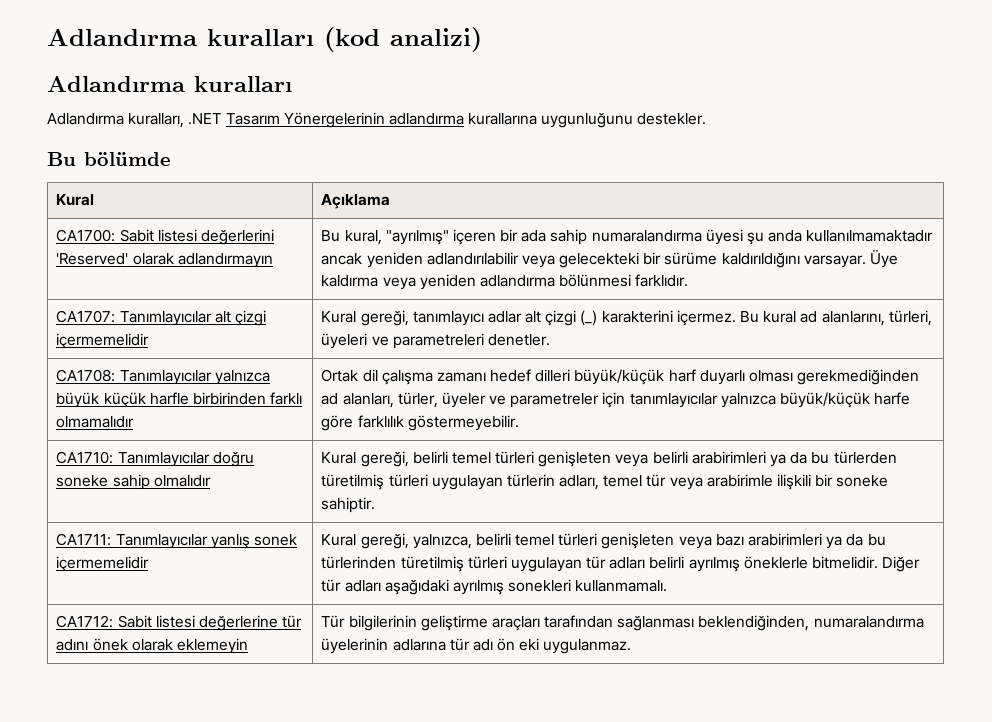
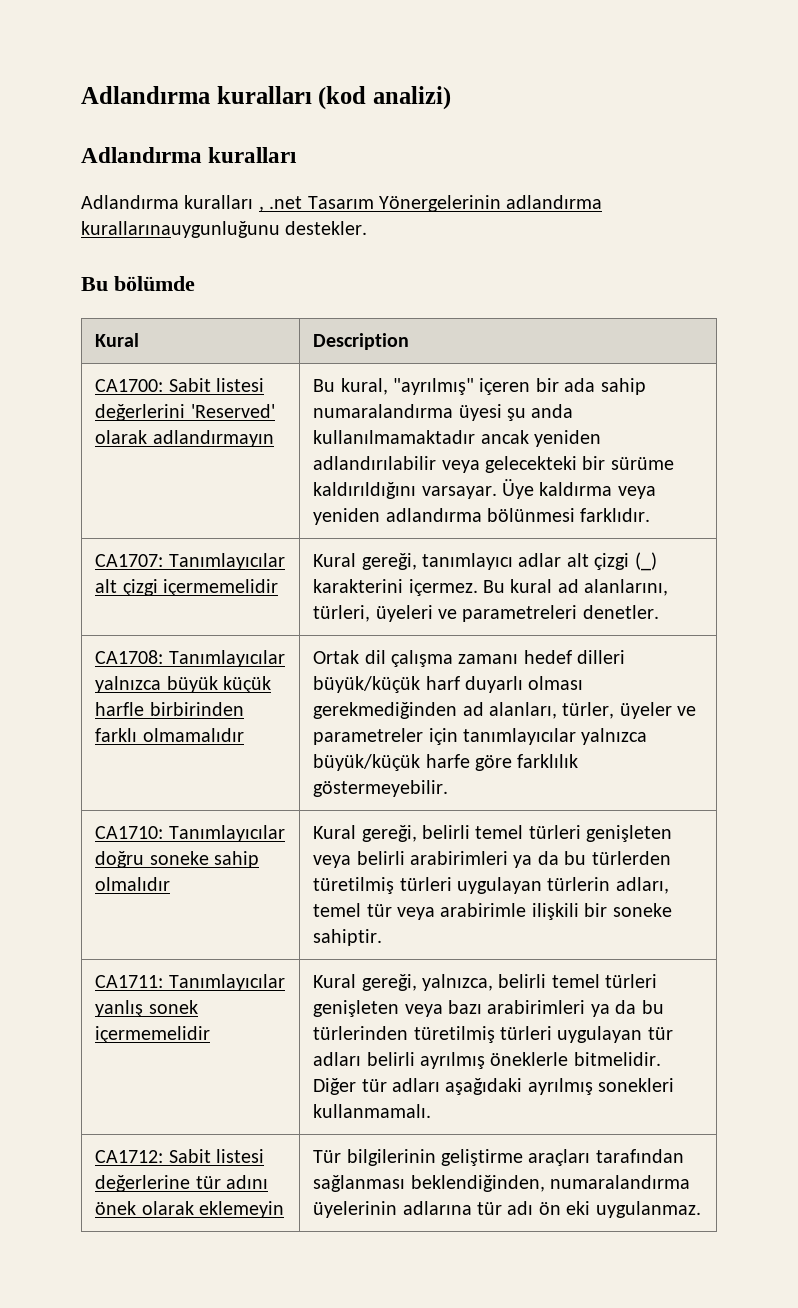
- Adlandırma kuralları, .NET Tasarım Yönergelerinin adlandırma kurallarına uygunluğunu destekler.
+ Adlandırma kuralları , .net Tasarım Yönergelerinin adlandırma kurallarınauygunluğunu destekler.
- Kural | Açıklama
+ Kural | Description

